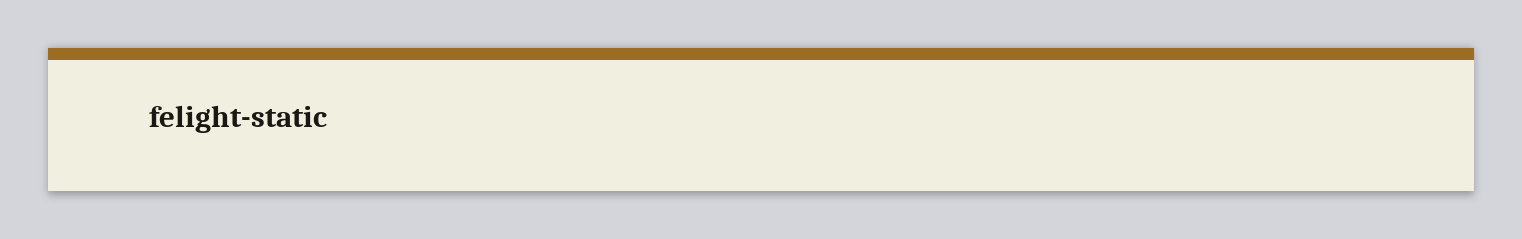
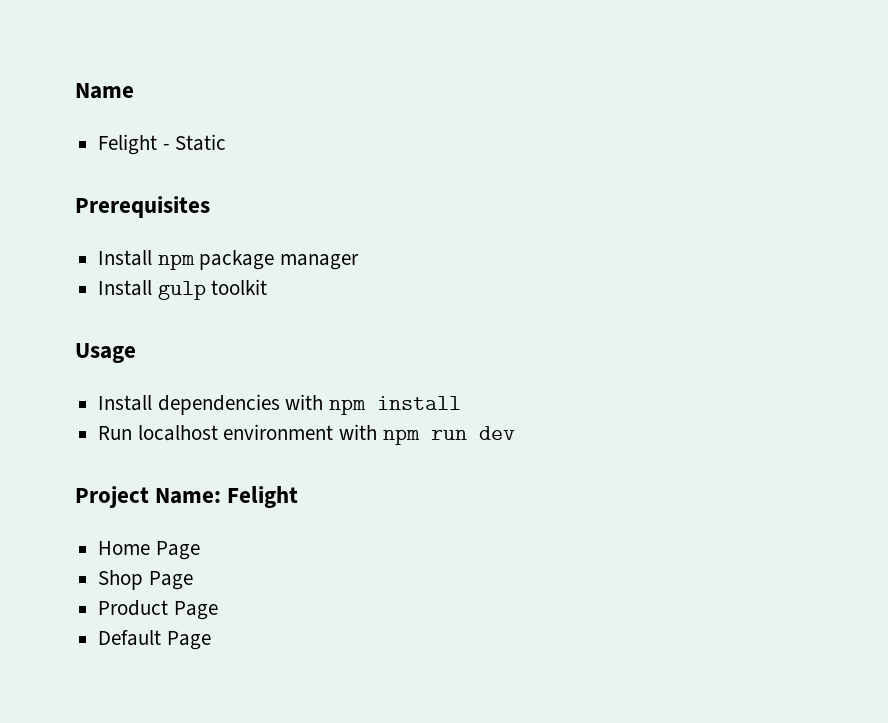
- felight-static
+ Name
+ Felight - Static
+ Prerequisites
+ Install npm package manager
+ Install gulp toolkit
+ Usage
+ Install dependencies with npm install
+ Run localhost environment with npm run dev
+ Project Name: Felight
+ Home Page
+ Shop Page
+ Product Page
+ Default Page

